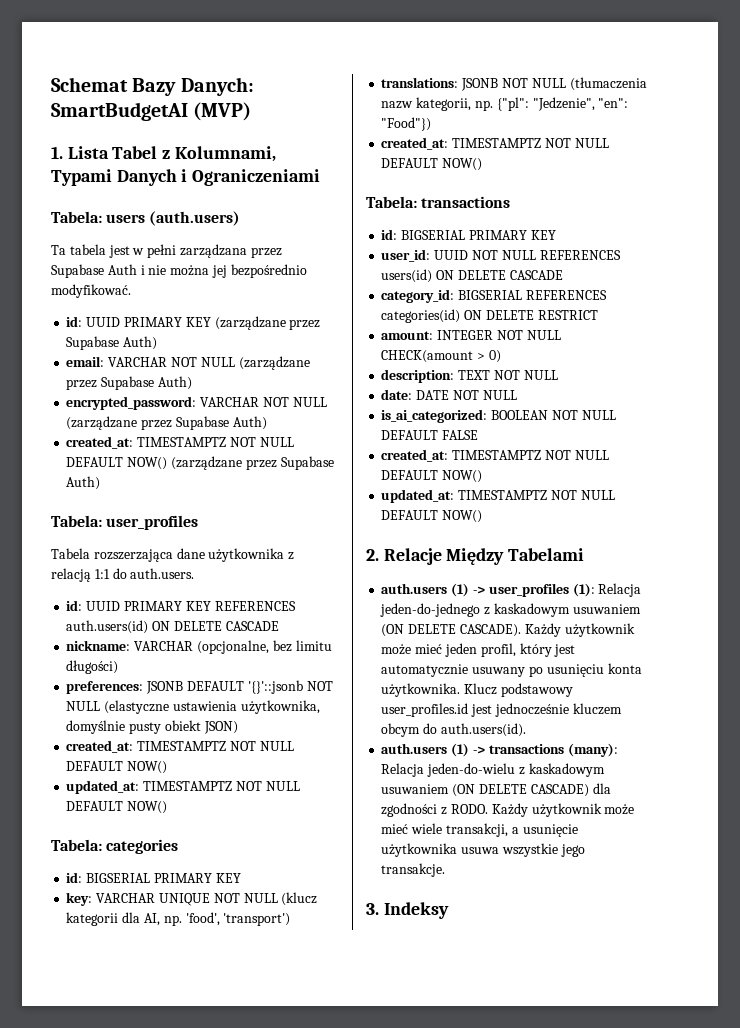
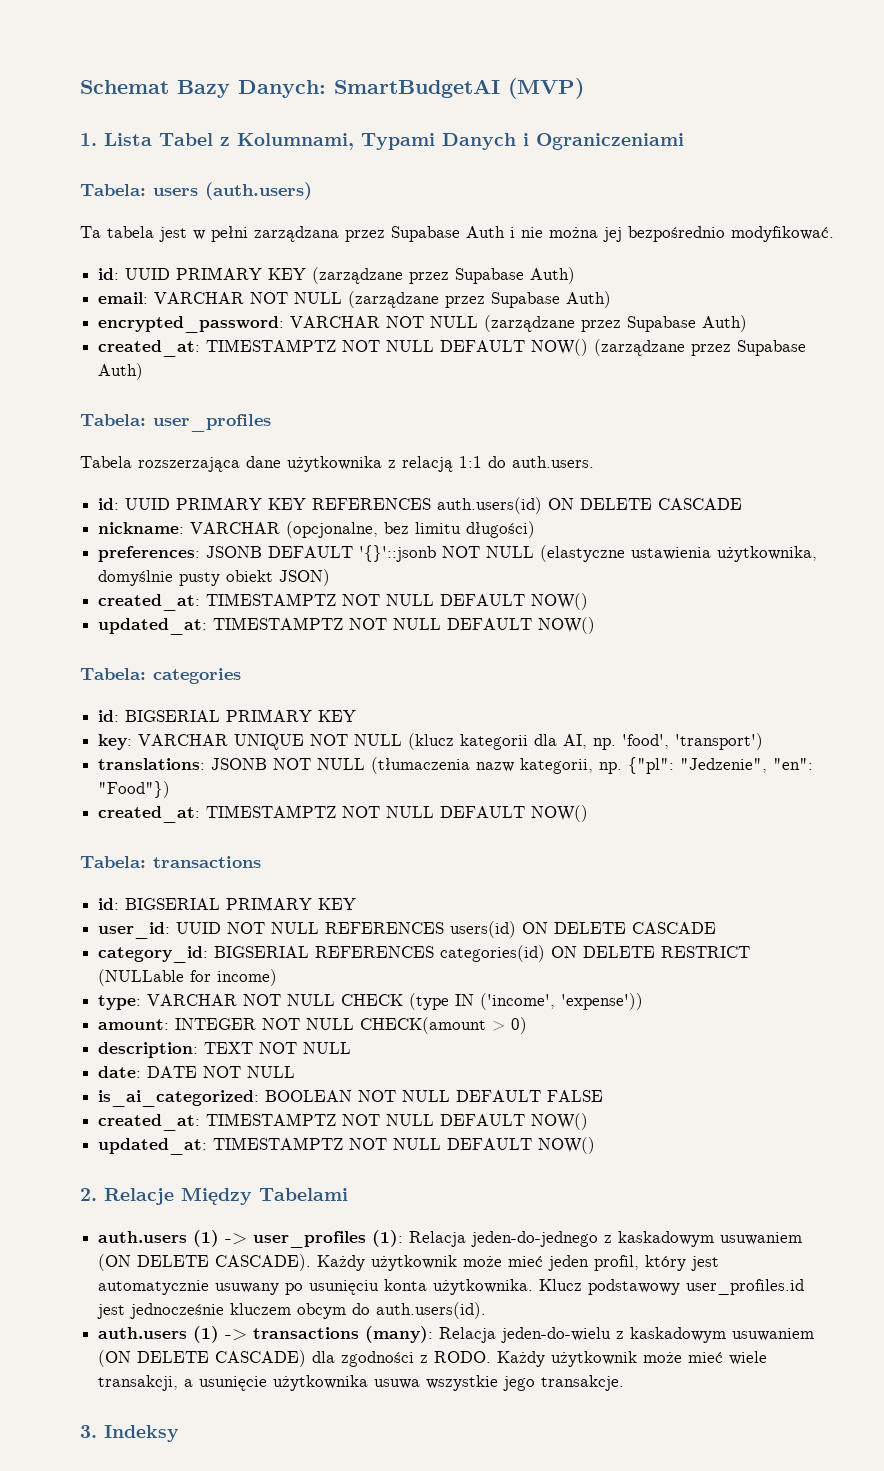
- category_id: BIGSERIAL REFERENCES categories(id) ON DELETE RESTRICT
+ category_id: BIGSERIAL REFERENCES categories(id) ON DELETE RESTRICT (NULLable for income)
+ type: VARCHAR NOT NULL CHECK (type IN ('income', 'expense'))

